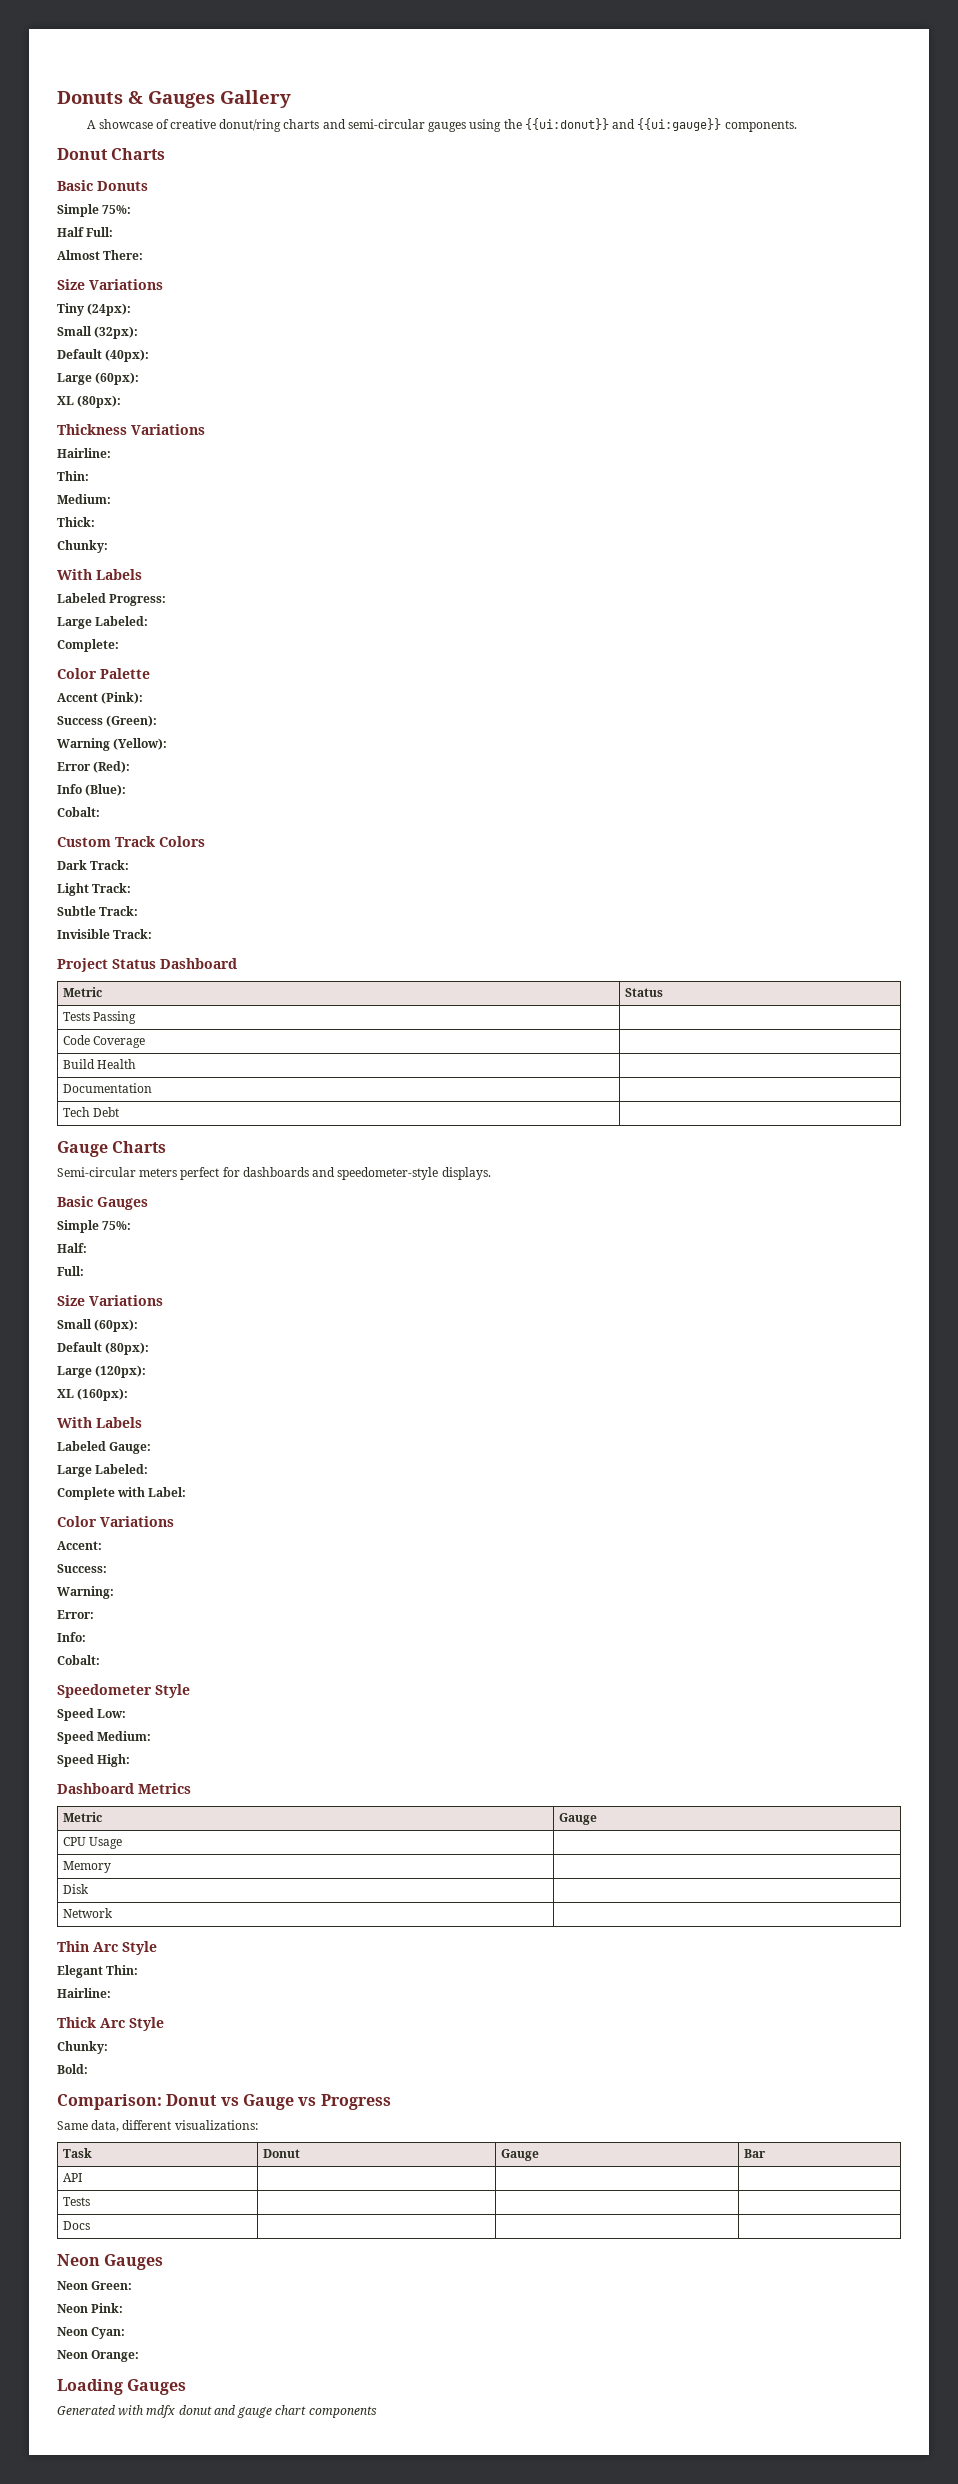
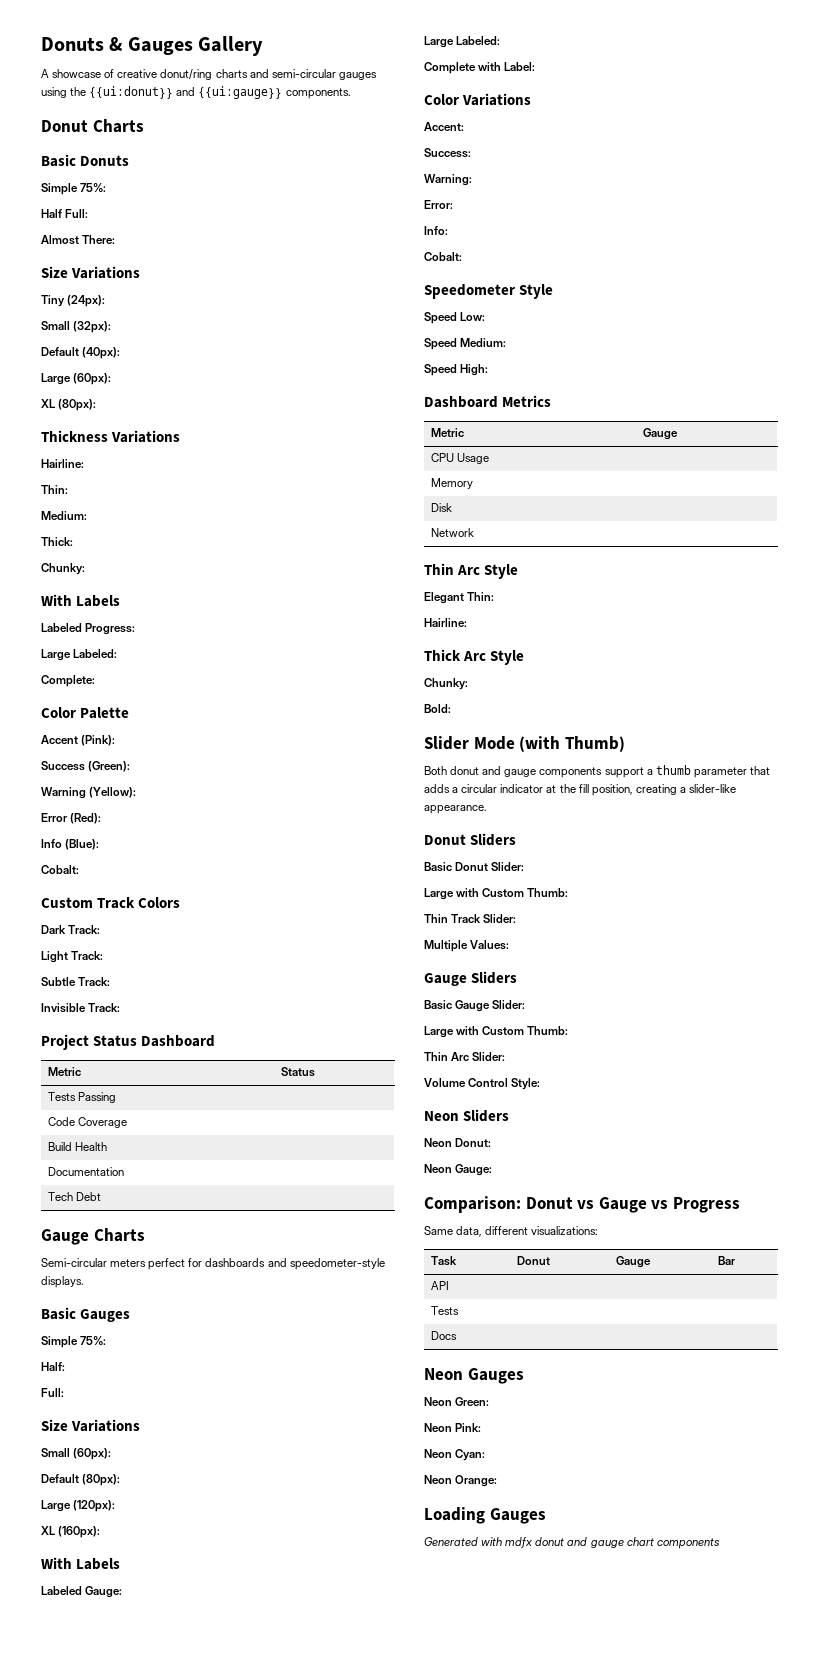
+ Slider Mode (with Thumb)
+ Both donut and gauge components support a thumb parameter that adds a circular indicator at the fill position, creating a slider-like appearance.
+ Donut Sliders
+ Basic Donut Slider:
+ Large with Custom Thumb:
+ Thin Track Slider:
+ Multiple Values:
+ Gauge Sliders
+ Basic Gauge Slider:
+ Large with Custom Thumb:
+ Thin Arc Slider:
+ Volume Control Style:
+ Neon Sliders
+ Neon Donut:
+ Neon Gauge:

